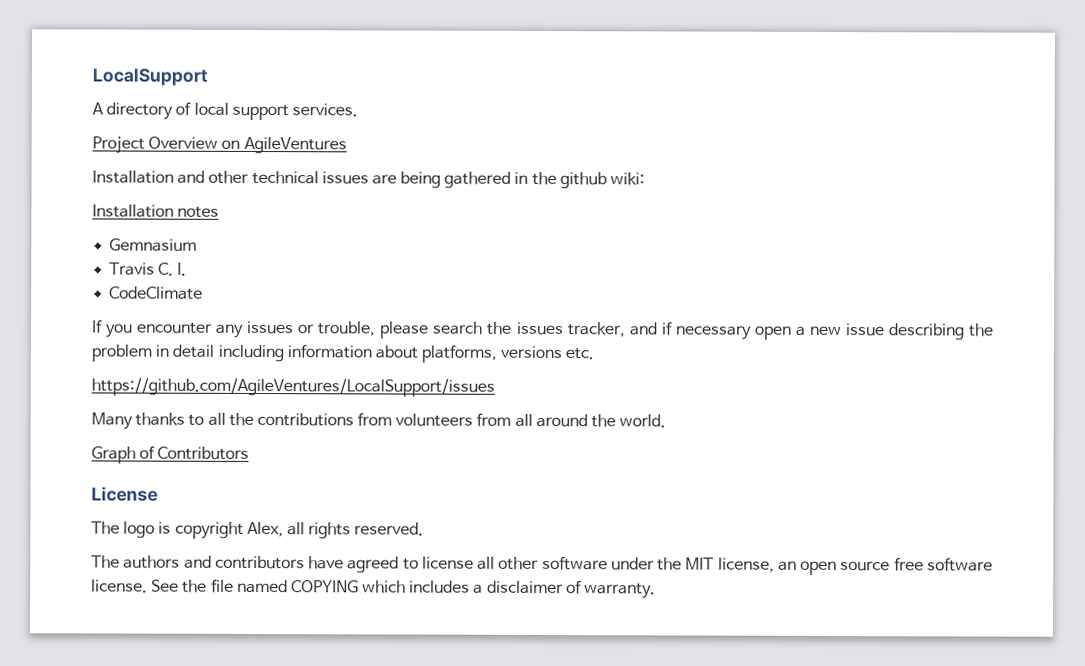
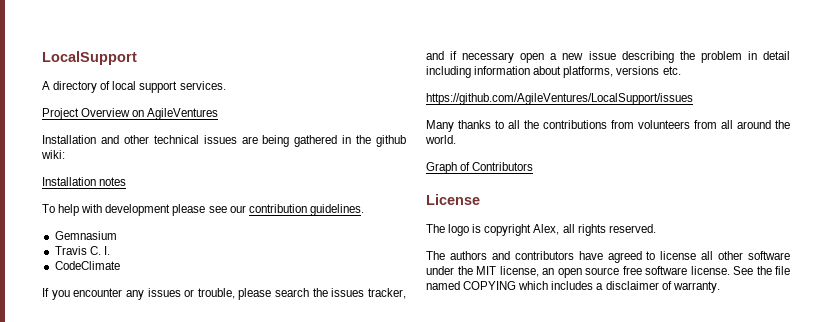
+ To help with development please see our contribution guidelines.

